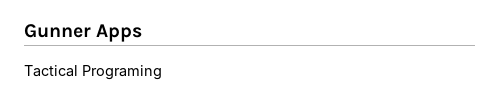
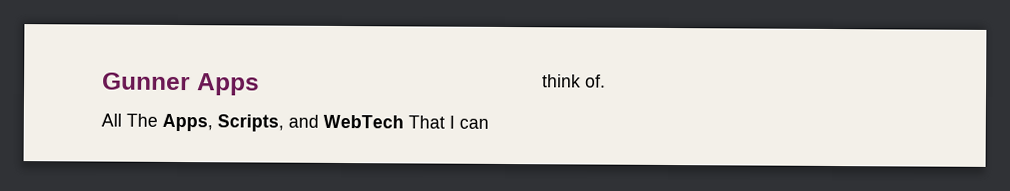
- Tactical Programing
+ All The Apps, Scripts, and WebTech That I can think of.

